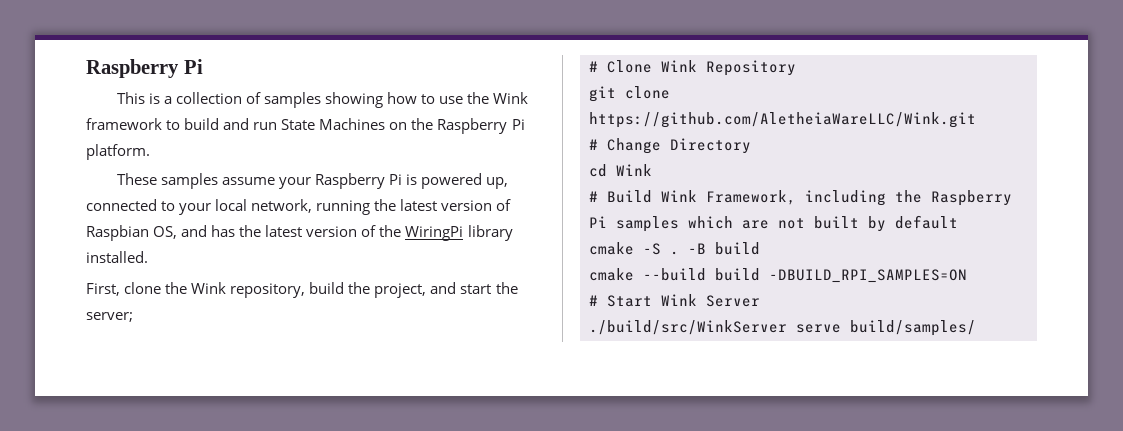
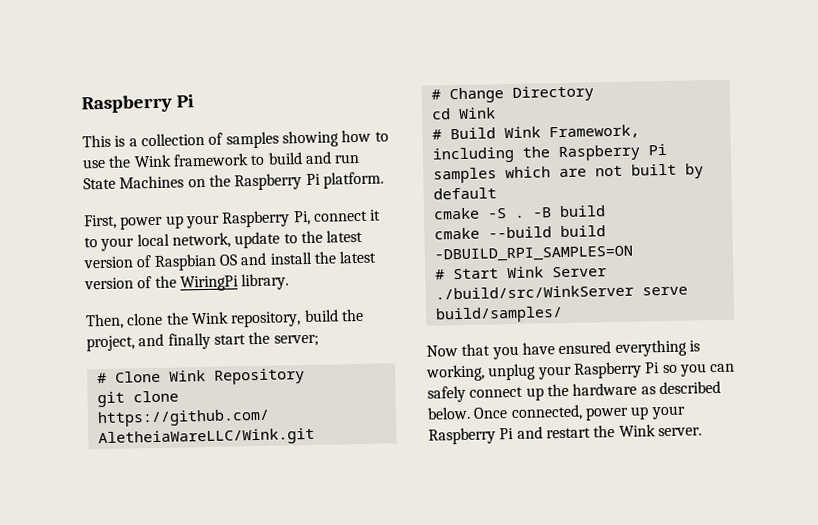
- These samples assume your Raspberry Pi is powered up, connected to your local network, running the latest version of Raspbian OS, and has the latest version of the WiringPi library installed.
- First, clone the Wink repository, build the project, and start the server;
+ First, power up your Raspberry Pi, connect it to your local network, update to the latest version of Raspbian OS and install the latest version of the WiringPi library.
+ Then, clone the Wink repository, build the project, and finally start the server;
+ Now that you have ensured everything is working, unplug your Raspberry Pi so you can safely connect up the hardware as described below. Once connected, power up your Raspberry Pi and restart the Wink server.

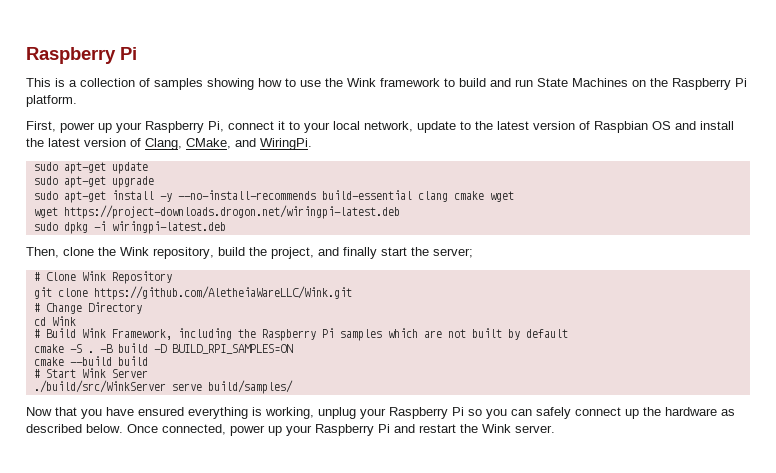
- First, power up your Raspberry Pi, connect it to your local network, update to the latest version of Raspbian OS and install the latest version of the WiringPi library.
+ First, power up your Raspberry Pi, connect it to your local network, update to the latest version of Raspbian OS and install the latest version of Clang, CMake, and WiringPi.
+ sudo apt-get update
+ sudo apt-get upgrade
+ sudo apt-get install -y --no-install-recommends build-essential clang cmake wget
+ wget https://project-downloads.drogon.net/wiringpi-latest.deb
+ sudo dpkg -i wiringpi-latest.deb
- -B build
+ -B build -D BUILD_RPI_SAMPLES=ON
- cmake --build build -DBUILD_RPI_SAMPLES=ON
+ cmake --build build

